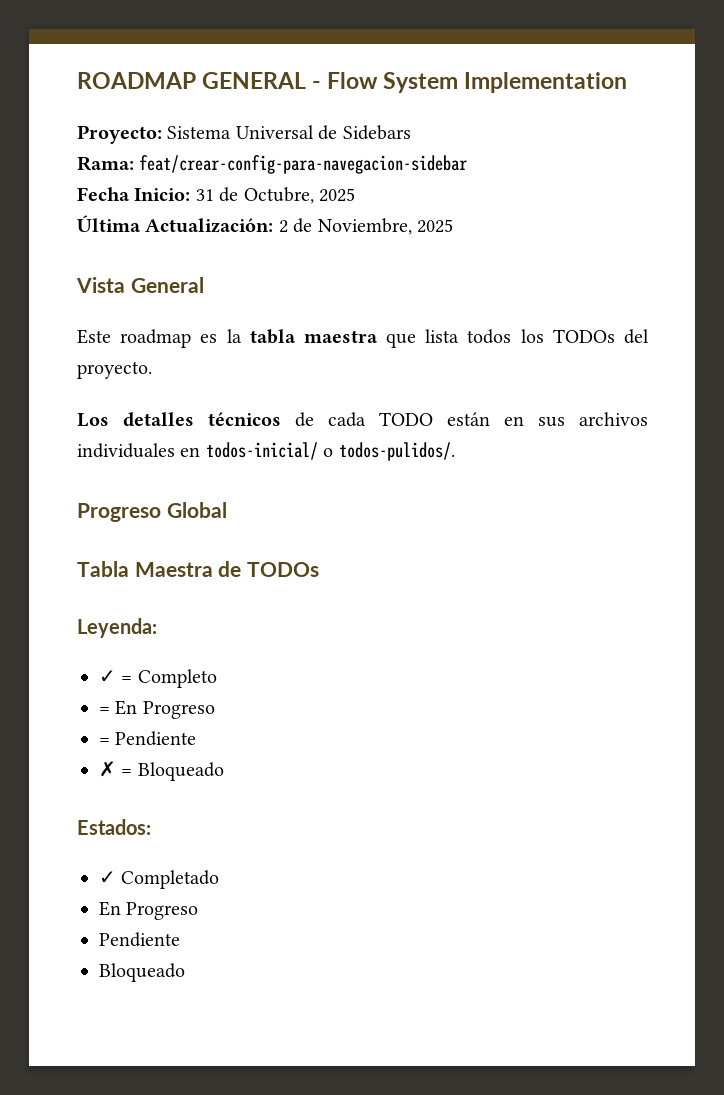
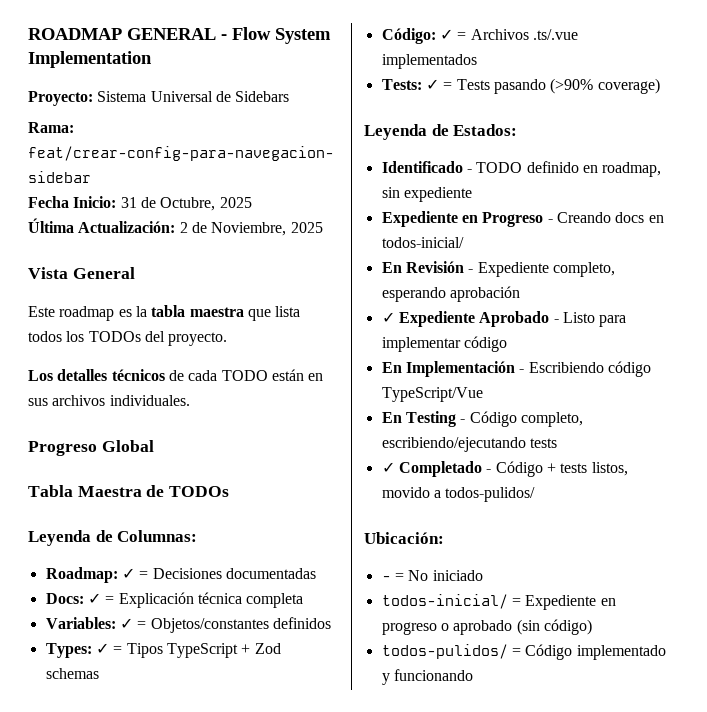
- Los detalles técnicos de cada TODO están en sus archivos individuales en todos-inicial/ o todos-pulidos/.
+ Los detalles técnicos de cada TODO están en sus archivos individuales.
- Leyenda:
- ✓ = Completo
- = En Progreso
- = Pendiente
- ✗ = Bloqueado
- Estados:
- ✓ Completado
- En Progreso
- Pendiente
- Bloqueado
+ Leyenda de Columnas:
+ Roadmap: ✓ = Decisiones documentadas
+ Docs: ✓ = Explicación técnica completa
+ Variables: ✓ = Objetos/constantes definidos
+ Types: ✓ = Tipos TypeScript + Zod schemas
+ Código: ✓ = Archivos .ts/.vue implementados
+ Tests: ✓ = Tests pasando (>90% coverage)
+ Leyenda de Estados:
+ Identificado - TODO definido en roadmap, sin expediente
+ Expediente en Progreso - Creando docs en todos-inicial/
+ En Revisión - Expediente completo, esperando aprobación
+ ✓ Expediente Aprobado - Listo para implementar código
+ En Implementación - Escribiendo código TypeScript/Vue
+ En Testing - Código completo, escribiendo/ejecutando tests
+ ✓ Completado - Código + tests listos, movido a todos-pulidos/
+ Ubicación:
+ - = No iniciado
+ todos-inicial/ = Expediente en progreso o aprobado (sin código)
+ todos-pulidos/ = Código implementado y funcionando

